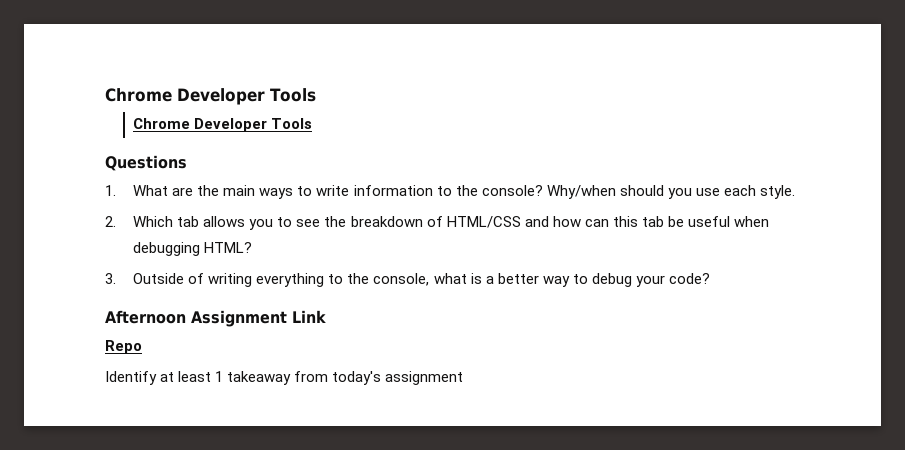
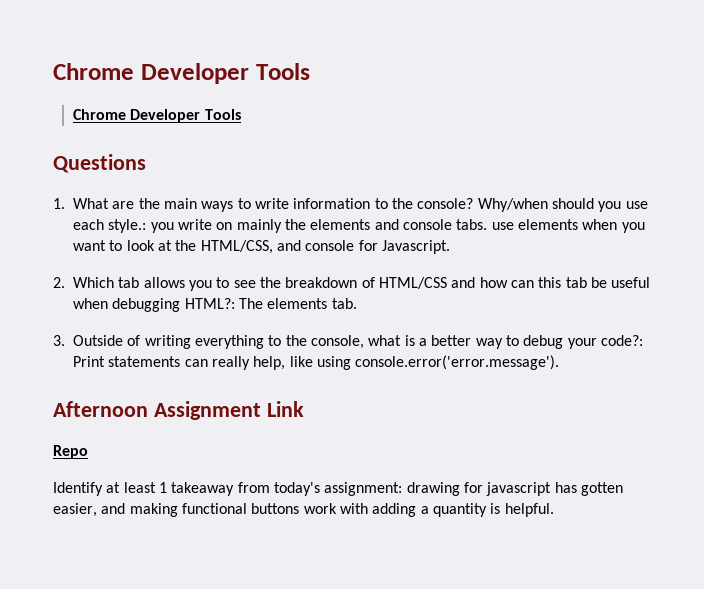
- Why/when should you use each style.
+ Why/when should you use each style.: you write on mainly the elements and console tabs. use elements when you want to look at the HTML/CSS, and console for Javascript.
- 2. Which tab allows you to see the breakdown of HTML/CSS and how can this tab be useful when debugging HTML?
+ 2. Which tab allows you to see the breakdown of HTML/CSS and how can this tab be useful when debugging HTML?: The elements tab.
- 3. Outside of writing everything to the console, what is a better way to debug your code?
+ 3. Outside of writing everything to the console, what is a better way to debug your code?: Print statements can really help, like using console.error('error.message').
- Identify at least 1 takeaway from today's assignment
+ Identify at least 1 takeaway from today's assignment: drawing for javascript has gotten easier, and making functional buttons work with adding a quantity is helpful.

